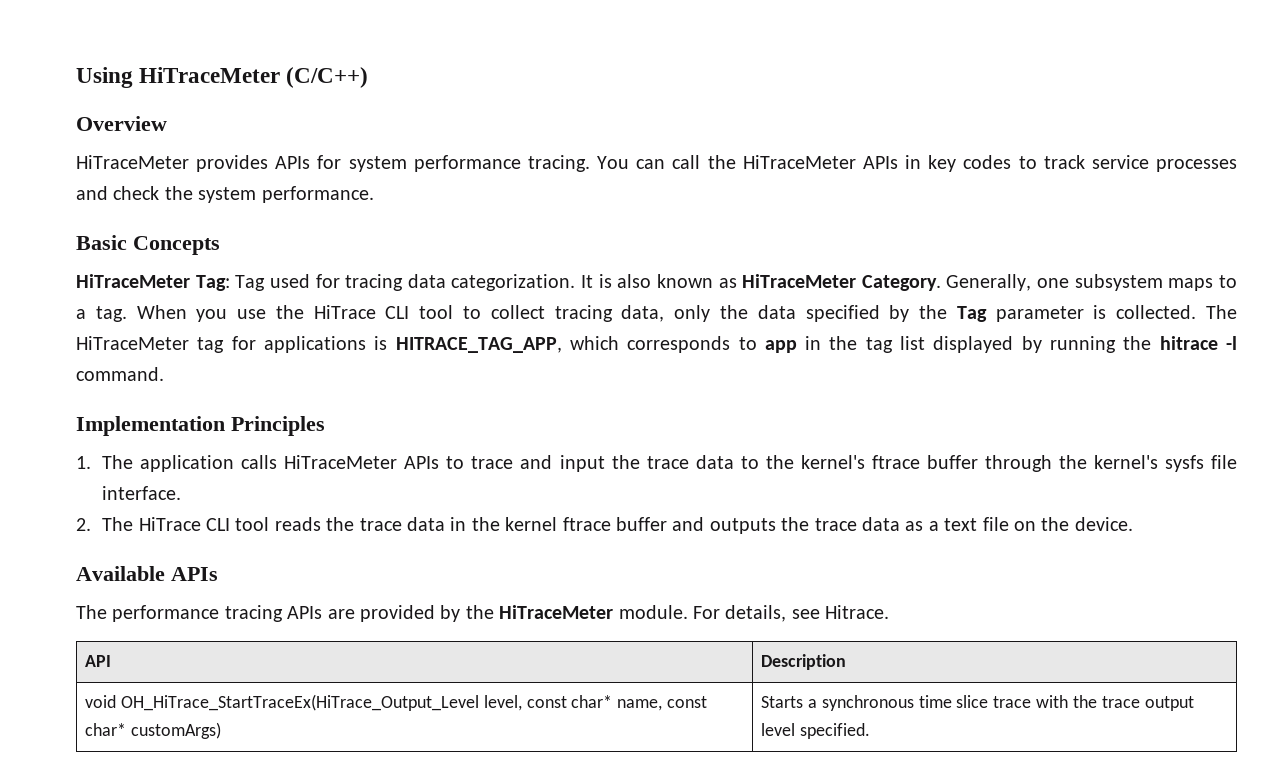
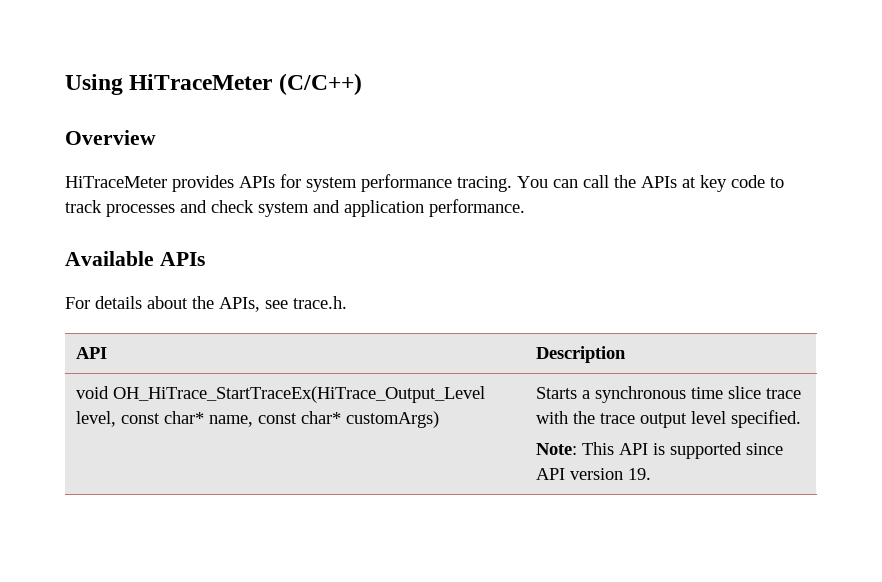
- You can call the HiTraceMeter APIs in key codes to track service processes and check the system performance.
- Basic Concepts
- HiTraceMeter Tag: Tag used for tracing data categorization. It is also known as HiTraceMeter Category. Generally, one subsystem maps to a tag. When you use the HiTrace CLI tool to collect tracing data, only the data specified by the Tag parameter is collected. The HiTraceMeter tag for applications is HITRACE_TAG_APP, which corresponds to app in the tag list displayed by running the hitrace -l command.
- Implementation Principles
- 1. The application calls HiTraceMeter APIs to trace and input the trace data to the kernel's ftrace buffer through the kernel's sysfs file interface.
- 2. The HiTrace CLI tool reads the trace data in the kernel ftrace buffer and outputs the trace data as a text file on the device.
+ You can call the APIs at key code to track processes and check system and application performance.
  Available APIs
- The performance tracing APIs are provided by the HiTraceMeter module. For details, see Hitrace.
+ For details about the APIs, see trace.h.
  void OH_HiTrace_StartTraceEx(HiTrace_Output_Level level, const char* name, const char* customArgs) | Starts a synchronous time slice trace with the trace output level specified.
+ Note: This API is supported since API version 19.

